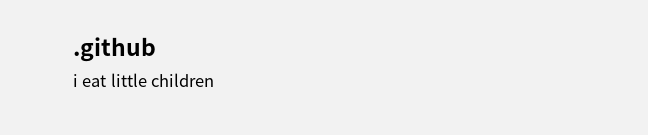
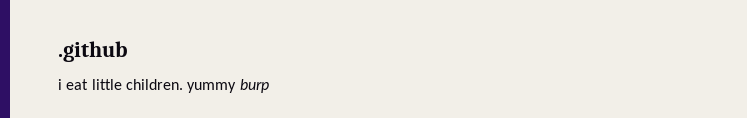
- i eat little children
+ i eat little children. yummy burp

